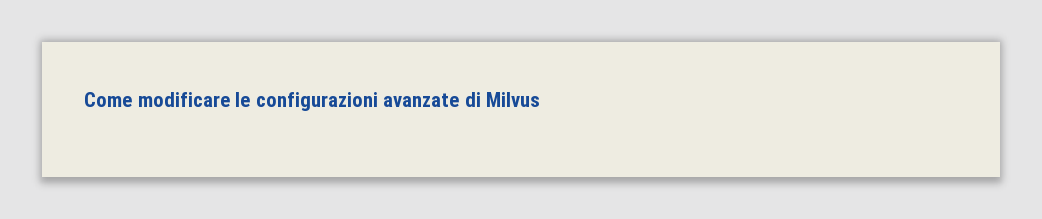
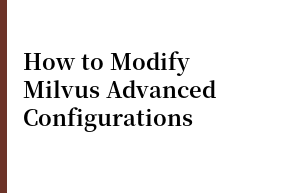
- Come modificare le configurazioni avanzate di Milvus
+ How to Modify Milvus Advanced Configurations

